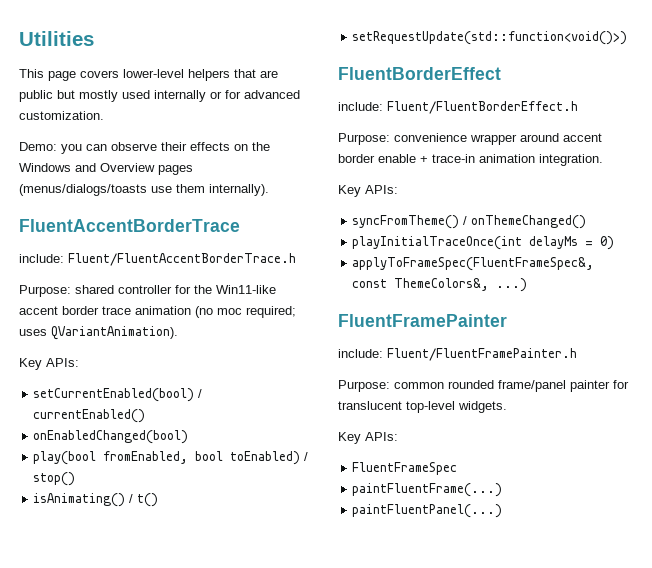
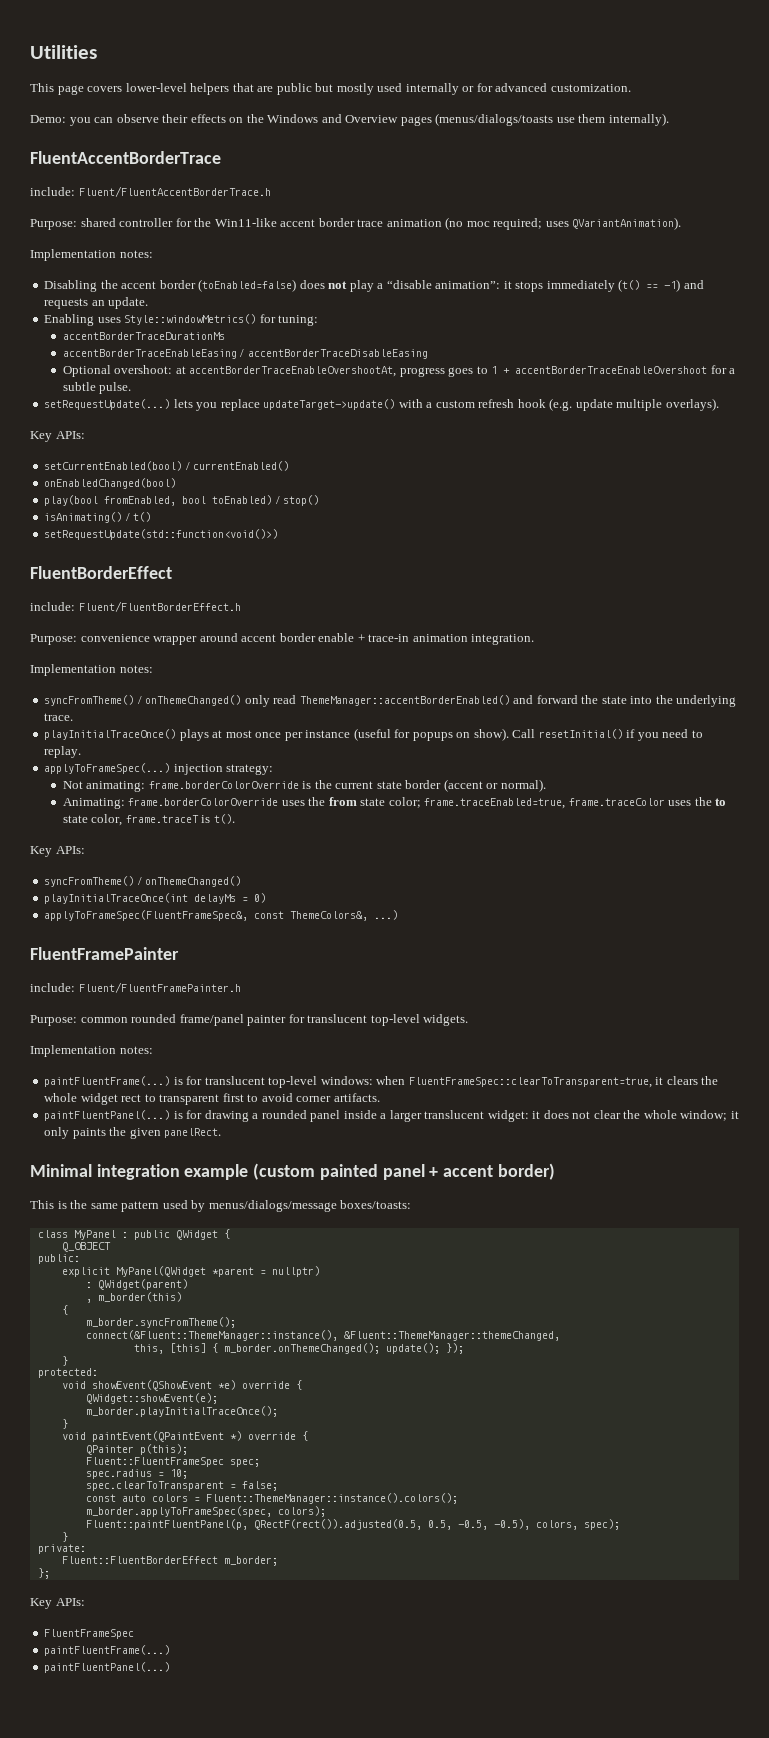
  Purpose: shared controller for the Win11-like accent border trace animation (no moc required; uses QVariantAnimation).
+ Implementation notes:
+ Disabling the accent border (toEnabled=false) does not play a “disable animation”: it stops immediately (t() == -1) and requests an update.
+ Enabling uses Style::windowMetrics() for tuning:
+ accentBorderTraceDurationMs
+ accentBorderTraceEnableEasing / accentBorderTraceDisableEasing
+ Optional overshoot: at accentBorderTraceEnableOvershootAt, progress goes to 1 + accentBorderTraceEnableOvershoot for a subtle pulse.
+ setRequestUpdate(...) lets you replace updateTarget->update() with a custom refresh hook (e.g. update multiple overlays).
  Purpose: convenience wrapper around accent border enable + trace-in animation integration.
+ Implementation notes:
+ syncFromTheme() / onThemeChanged() only read ThemeManager::accentBorderEnabled() and forward the state into the underlying trace.
+ playInitialTraceOnce() plays at most once per instance (useful for popups on show). Call resetInitial() if you need to replay.
+ applyToFrameSpec(...) injection strategy:
+ Not animating: frame.borderColorOverride is the current state border (accent or normal).
+ Animating: frame.borderColorOverride uses the from state color; frame.traceEnabled=true, frame.traceColor uses the to state color, frame.traceT is t().
  Purpose: common rounded frame/panel painter for translucent top-level widgets.
+ Implementation notes:
+ paintFluentFrame(...) is for translucent top-level windows: when FluentFrameSpec::clearToTransparent=true, it clears the whole widget rect to transparent first to avoid corner artifacts.
+ paintFluentPanel(...) is for drawing a rounded panel inside a larger translucent widget: it does not clear the whole window; it only paints the given panelRect.
+ Minimal integration example (custom painted panel + accent border)
+ This is the same pattern used by menus/dialogs/message boxes/toasts:
+ class MyPanel : public QWidget {
+ Q_OBJECT
+ public:
+ explicit MyPanel(QWidget *parent = nullptr)
+ : QWidget(parent)
+ , m_border(this)
+ {
+ m_border.syncFromTheme();
+ connect(&Fluent::ThemeManager::instance(), &Fluent::ThemeManager::themeChanged,
+ this, [this] { m_border.onThemeChanged(); update(); });
+ }
+ protected:
+ void showEvent(QShowEvent *e) override {
+ QWidget::showEvent(e);
+ m_border.playInitialTraceOnce();
+ }
+ void paintEvent(QPaintEvent *) override {
+ QPainter p(this);
+ Fluent::FluentFrameSpec spec;
+ spec.radius = 10;
+ spec.clearToTransparent = false;
+ const auto colors = Fluent::ThemeManager::instance().colors();
+ m_border.applyToFrameSpec(spec, colors);
+ Fluent::paintFluentPanel(p, QRectF(rect()).adjusted(0.5, 0.5, -0.5, -0.5), colors, spec);
+ }
+ private:
+ Fluent::FluentBorderEffect m_border;
+ };

